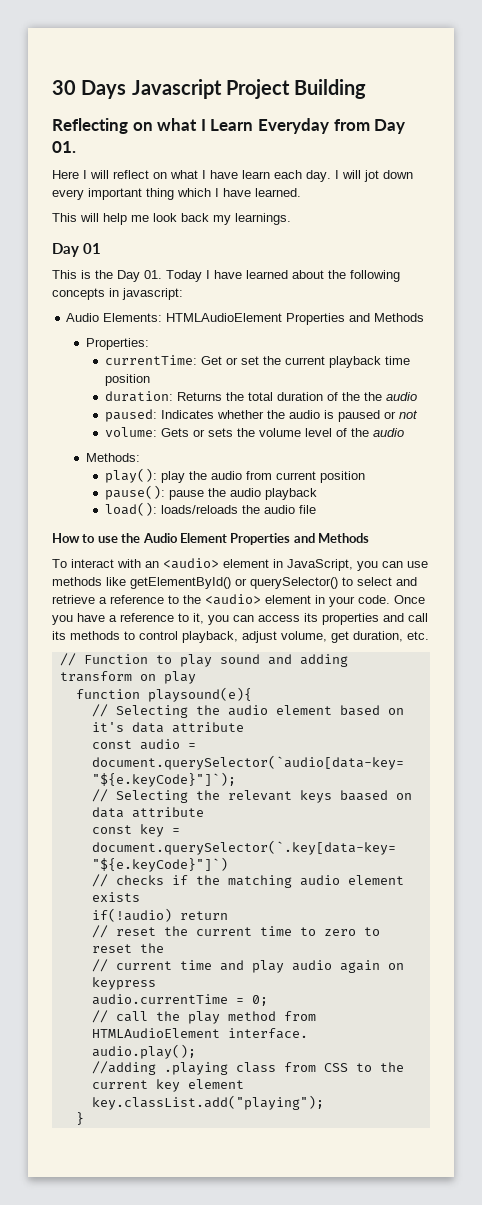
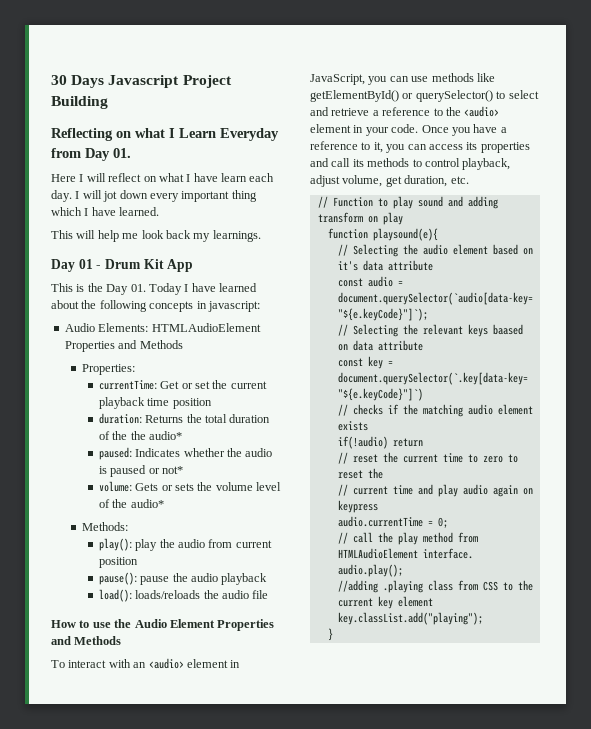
- Day 01
+ Day 01 - Drum Kit App
- duration: Returns the total duration of the the audio
+ duration: Returns the total duration of the the audio*
- paused: Indicates whether the audio is paused or not
+ paused: Indicates whether the audio is paused or not*
- volume: Gets or sets the volume level of the audio
+ volume: Gets or sets the volume level of the audio*

